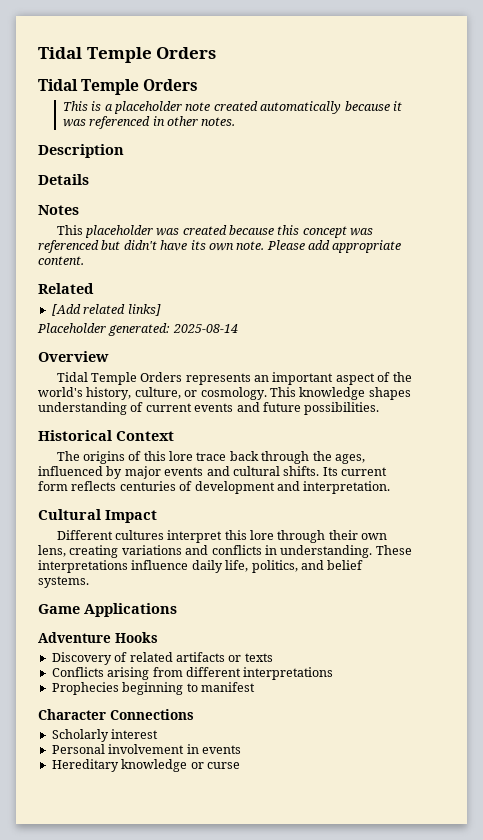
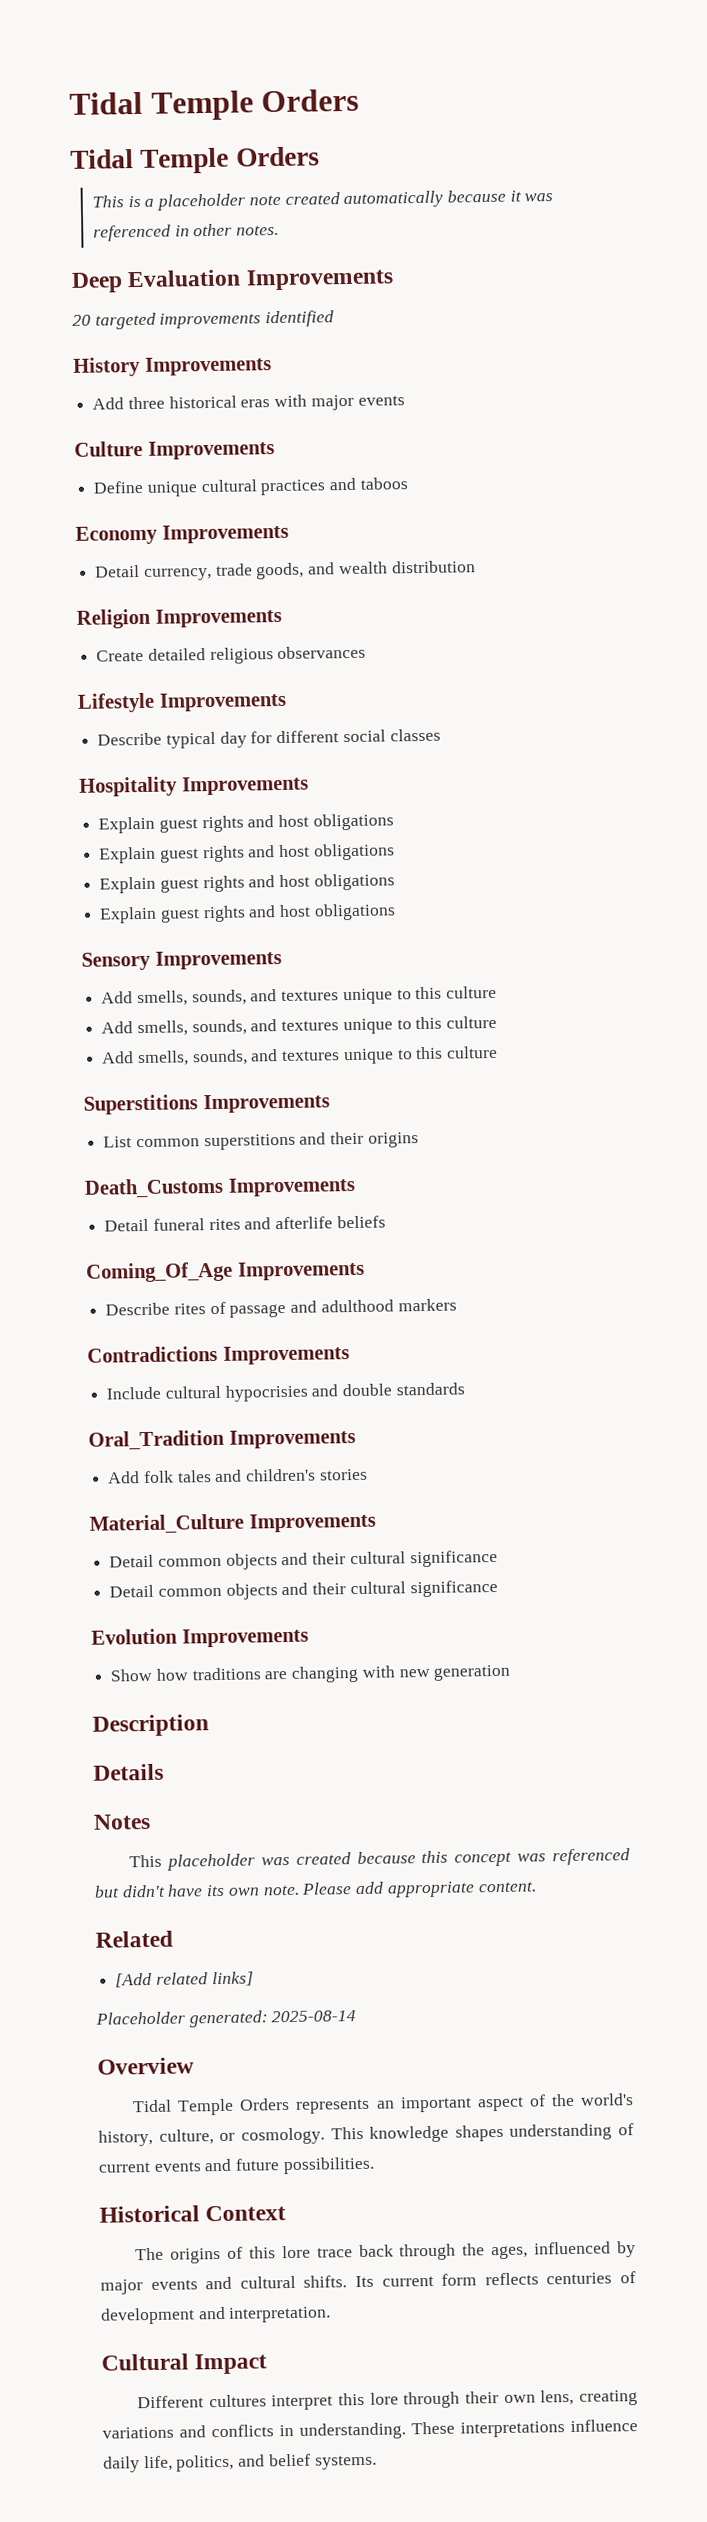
+ Deep Evaluation Improvements
+ 20 targeted improvements identified
+ History Improvements
+ Add three historical eras with major events
+ Culture Improvements
+ Define unique cultural practices and taboos
+ Economy Improvements
+ Detail currency, trade goods, and wealth distribution
+ Religion Improvements
+ Create detailed religious observances
+ Lifestyle Improvements
+ Describe typical day for different social classes
+ Hospitality Improvements
+ Explain guest rights and host obligations
+ Explain guest rights and host obligations
+ Explain guest rights and host obligations
+ Explain guest rights and host obligations
+ Sensory Improvements
+ Add smells, sounds, and textures unique to this culture
+ Add smells, sounds, and textures unique to this culture
+ Add smells, sounds, and textures unique to this culture
+ Superstitions Improvements
+ List common superstitions and their origins
+ Death_Customs Improvements
+ Detail funeral rites and afterlife beliefs
+ Coming_Of_Age Improvements
+ Describe rites of passage and adulthood markers
+ Contradictions Improvements
+ Include cultural hypocrisies and double standards
+ Oral_Tradition Improvements
+ Add folk tales and children's stories
+ Material_Culture Improvements
+ Detail common objects and their cultural significance
+ Detail common objects and their cultural significance
+ Evolution Improvements
+ Show how traditions are changing with new generation
- Game Applications
- Adventure Hooks
- Discovery of related artifacts or texts
- Conflicts arising from different interpretations
- Prophecies beginning to manifest
- Character Connections
- Scholarly interest
- Personal involvement in events
- Hereditary knowledge or curse

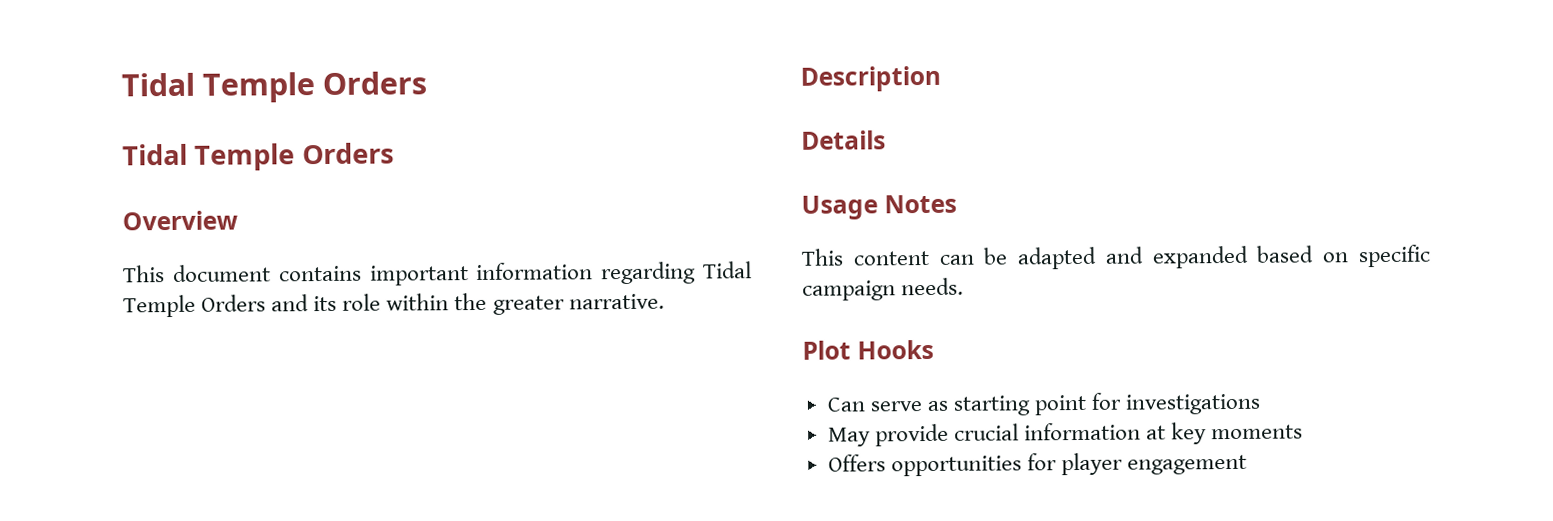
- This is a placeholder note created automatically because it was referenced in other notes.
- Deep Evaluation Improvements
- 20 targeted improvements identified
- History Improvements
- Add three historical eras with major events
- Culture Improvements
- Define unique cultural practices and taboos
- Economy Improvements
- Detail currency, trade goods, and wealth distribution
- Religion Improvements
- Create detailed religious observances
- Lifestyle Improvements
- Describe typical day for different social classes
- Hospitality Improvements
- Explain guest rights and host obligations
- Explain guest rights and host obligations
- Explain guest rights and host obligations
- Explain guest rights and host obligations
- Sensory Improvements
- Add smells, sounds, and textures unique to this culture
- Add smells, sounds, and textures unique to this culture
- Add smells, sounds, and textures unique to this culture
- Superstitions Improvements
- List common superstitions and their origins
- Death_Customs Improvements
- Detail funeral rites and afterlife beliefs
- Coming_Of_Age Improvements
- Describe rites of passage and adulthood markers
- Contradictions Improvements
- Include cultural hypocrisies and double standards
- Oral_Tradition Improvements
- Add folk tales and children's stories
- Material_Culture Improvements
- Detail common objects and their cultural significance
- Detail common objects and their cultural significance
- Evolution Improvements
- Show how traditions are changing with new generation
+ Overview
+ This document contains important information regarding Tidal Temple Orders and its role within the greater narrative.
- Notes
+ Usage Notes
- This placeholder was created because this concept was referenced but didn't have its own note. Please add appropriate content.
- Related
- [Add related links]
- Placeholder generated: 2025-08-14
- Overview
- Tidal Temple Orders represents an important aspect of the world's history, culture, or cosmology. This knowledge shapes understanding of current events and future possibilities.
- Historical Context
- The origins of this lore trace back through the ages, influenced by major events and cultural shifts. Its current form reflects centuries of development and interpretation.
- Cultural Impact
- Different cultures interpret this lore through their own lens, creating variations and conflicts in understanding. These interpretations influence daily life, politics, and belief systems.
+ This content can be adapted and expanded based on specific campaign needs.
+ Plot Hooks
+ Can serve as starting point for investigations
+ May provide crucial information at key moments
+ Offers opportunities for player engagement

